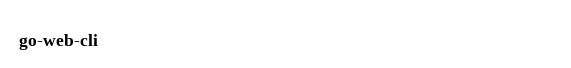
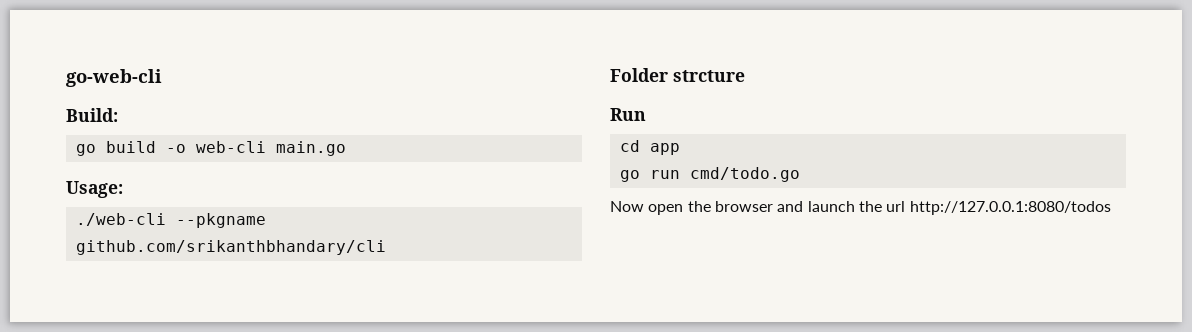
+ Build:
+ go build -o web-cli main.go
+ Usage:
+ ./web-cli --pkgname github.com/srikanthbhandary/cli
+ Folder strcture
+ Run
+ cd app
+ go run cmd/todo.go
+ Now open the browser and launch the url http://127.0.0.1:8080/todos

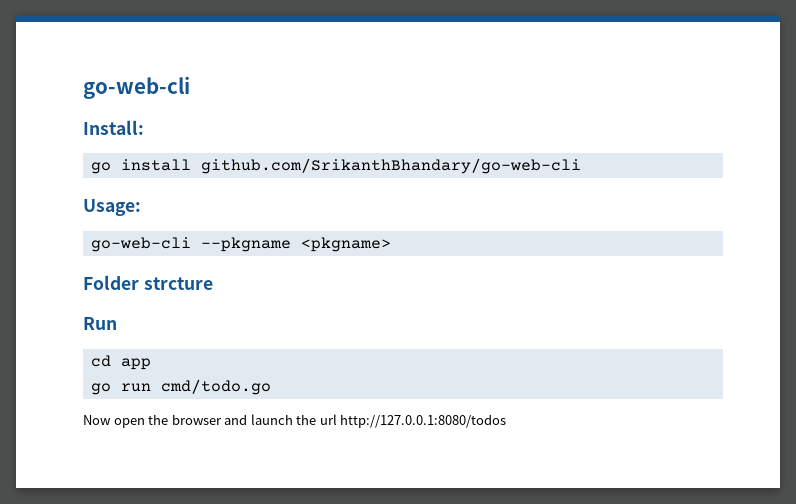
- Build:
- go build -o web-cli main.go
+ Install:
+ go install github.com/SrikanthBhandary/go-web-cli
  Usage:
- ./web-cli --pkgname github.com/srikanthbhandary/cli
+ go-web-cli --pkgname <pkgname>

